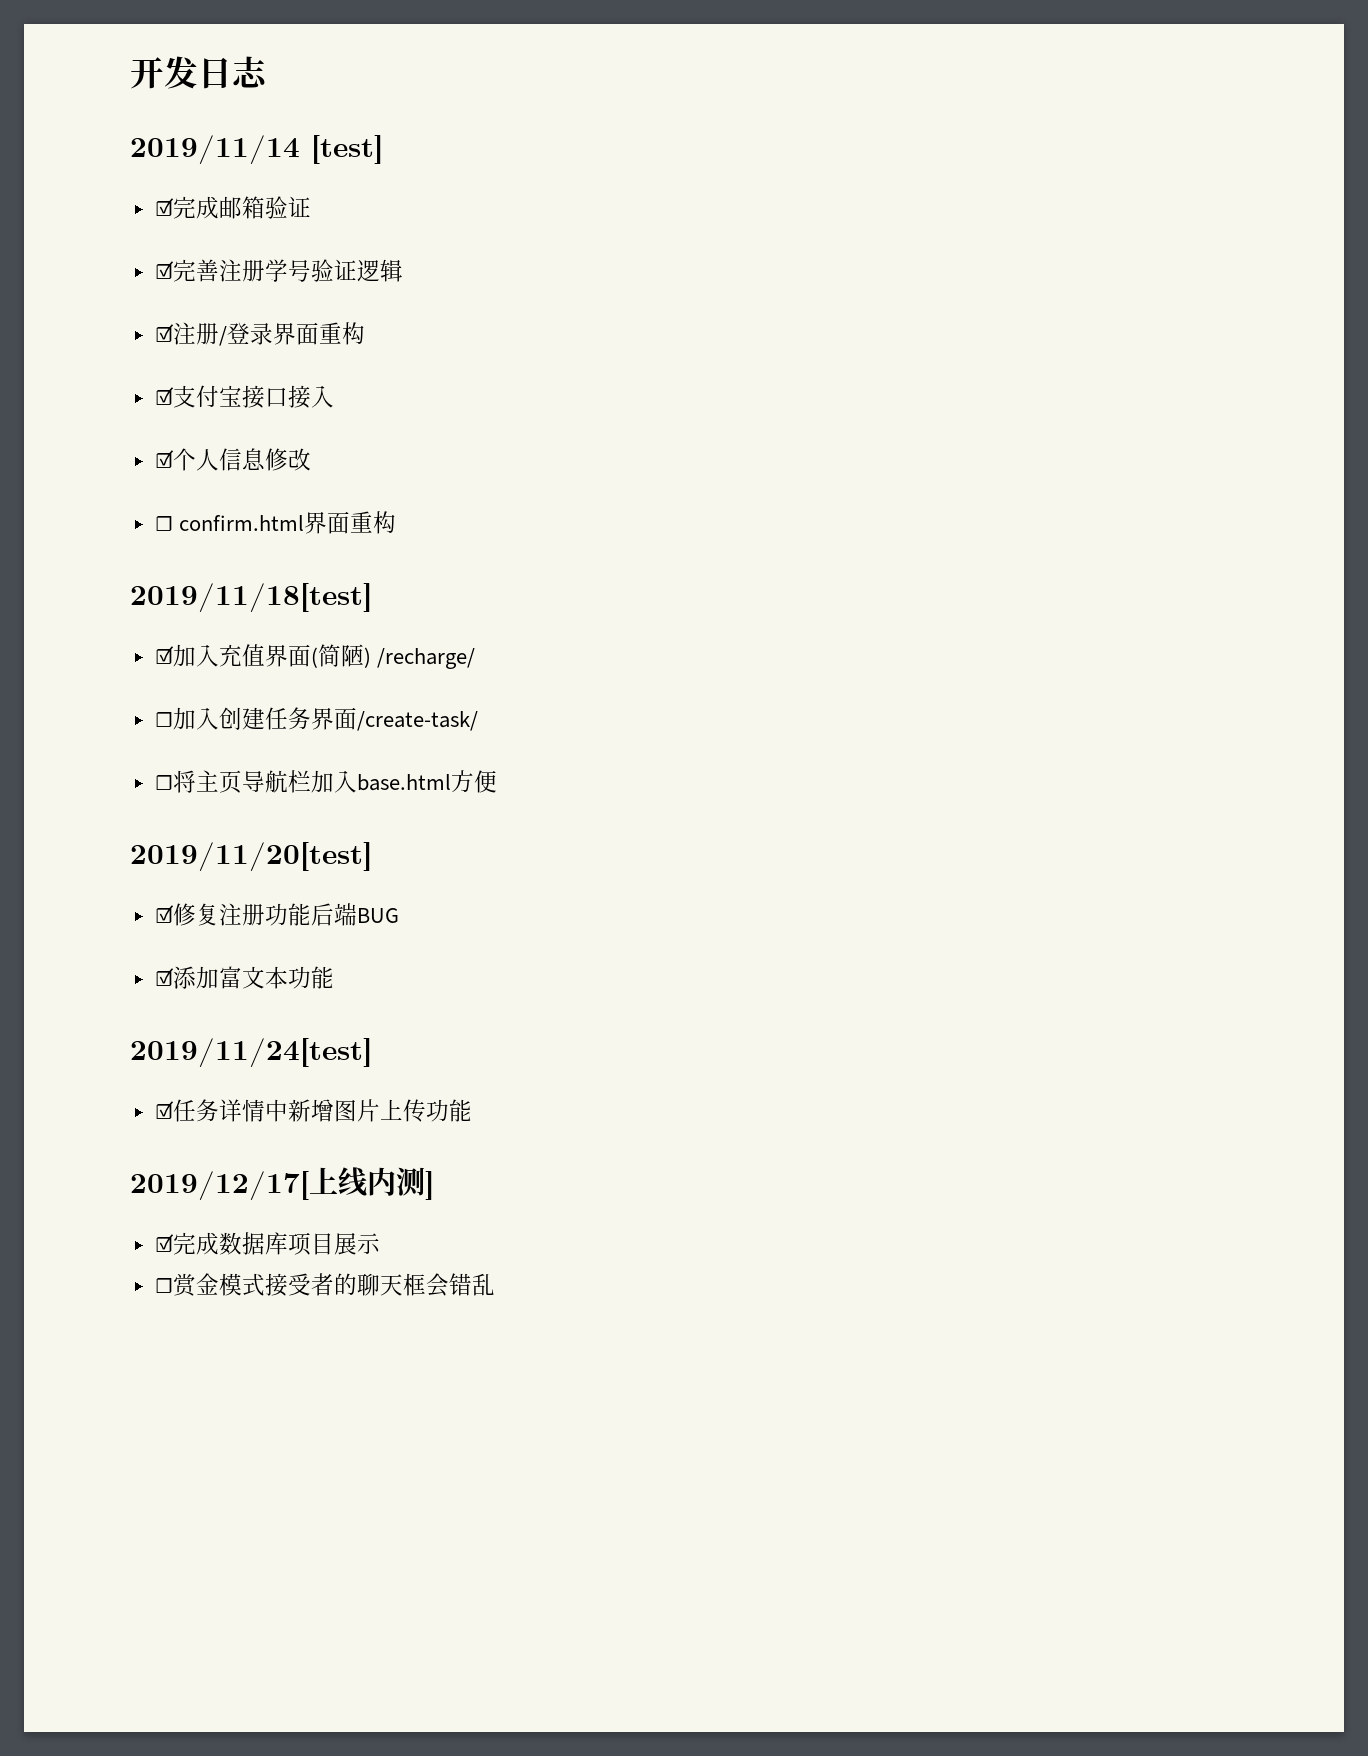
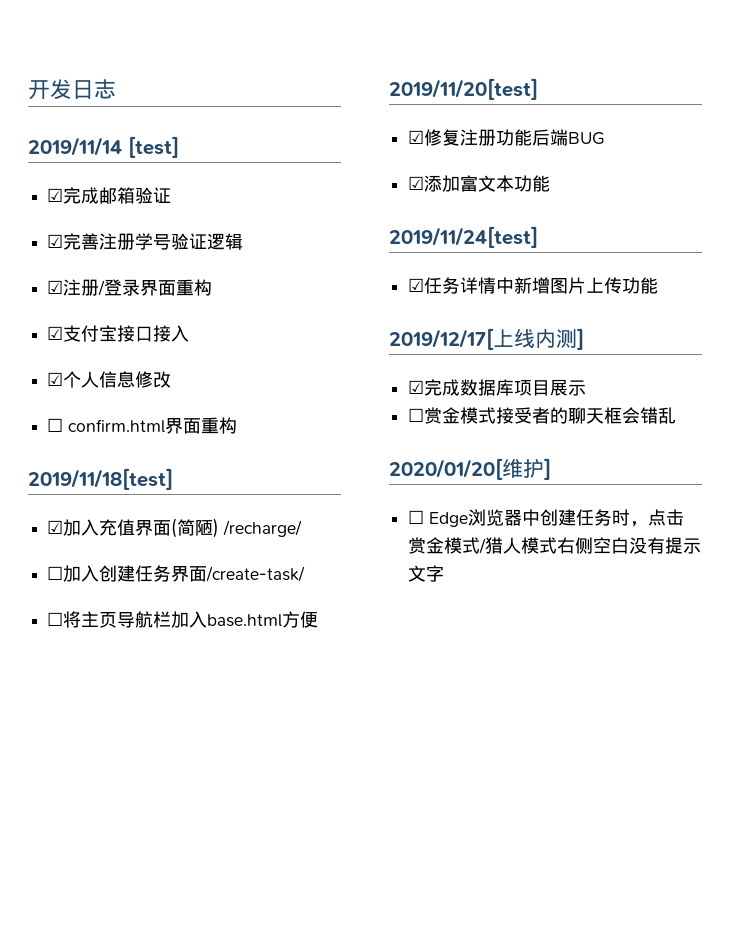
+ 2020/01/20[维护]
+ ☐ Edge浏览器中创建任务时，点击赏金模式/猎人模式右侧空白没有提示文字

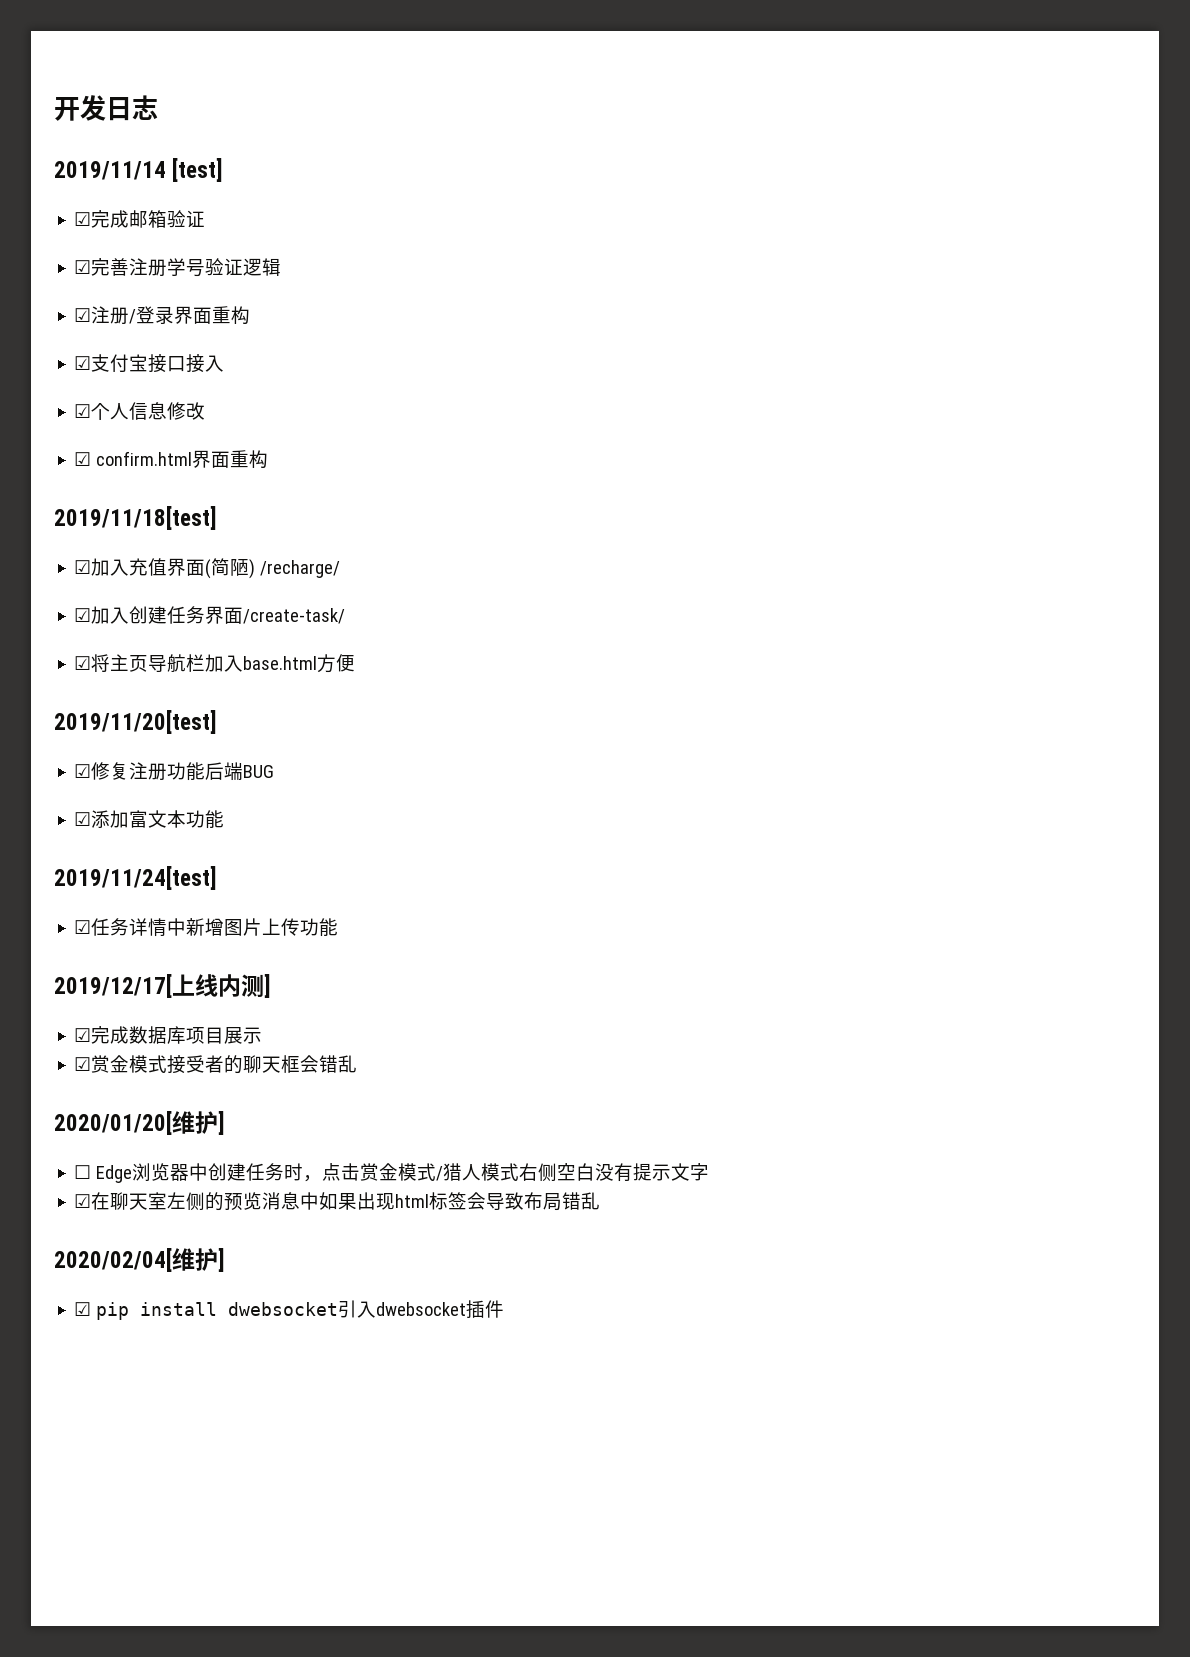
- ☐ confirm.html界面重构
+ ☑ confirm.html界面重构
- ☐加入创建任务界面/create-task/
+ ☑加入创建任务界面/create-task/
- ☐将主页导航栏加入base.html方便
+ ☑将主页导航栏加入base.html方便
- ☐赏金模式接受者的聊天框会错乱
+ ☑赏金模式接受者的聊天框会错乱
+ ☑在聊天室左侧的预览消息中如果出现html标签会导致布局错乱
+ 2020/02/04[维护]
+ ☑ pip install dwebsocket引入dwebsocket插件

